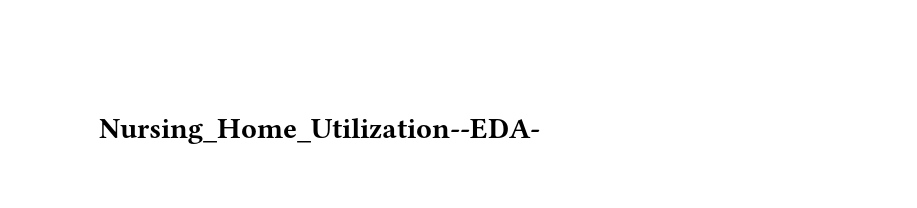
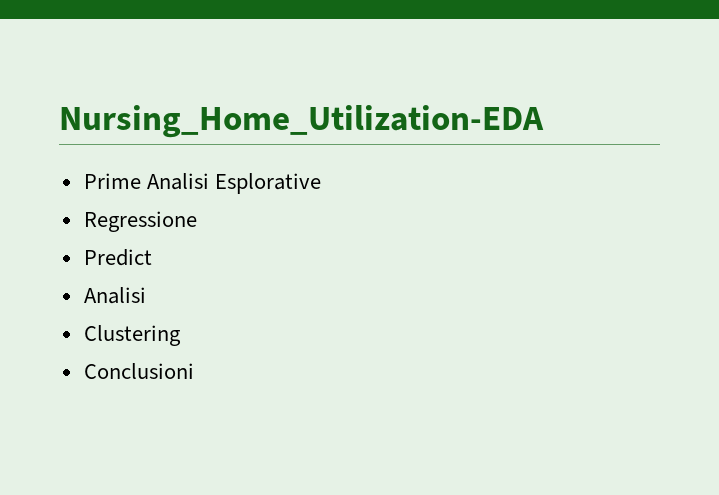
- Nursing_Home_Utilization--EDA-
+ Nursing_Home_Utilization-EDA
+ Prime Analisi Esplorative
+ Regressione
+ Predict
+ Analisi
+ Clustering
+ Conclusioni

